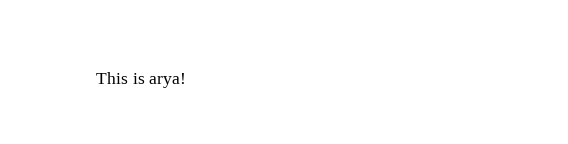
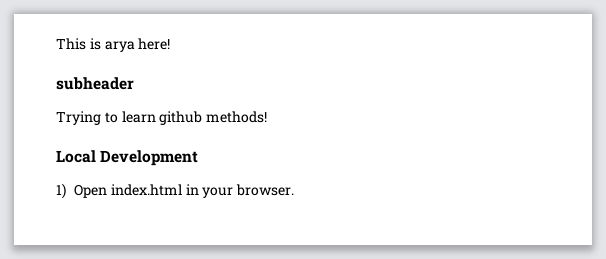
- This is arya!
+ This is arya here!
+ subheader
+ Trying to learn github methods!
+ Local Development
+ 1) Open index.html in your browser.

